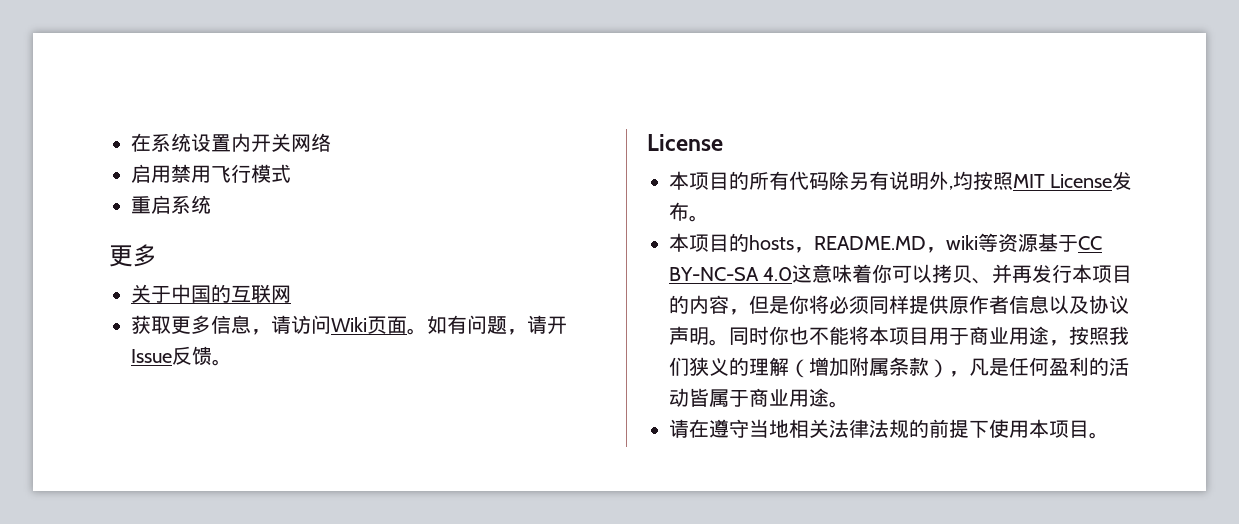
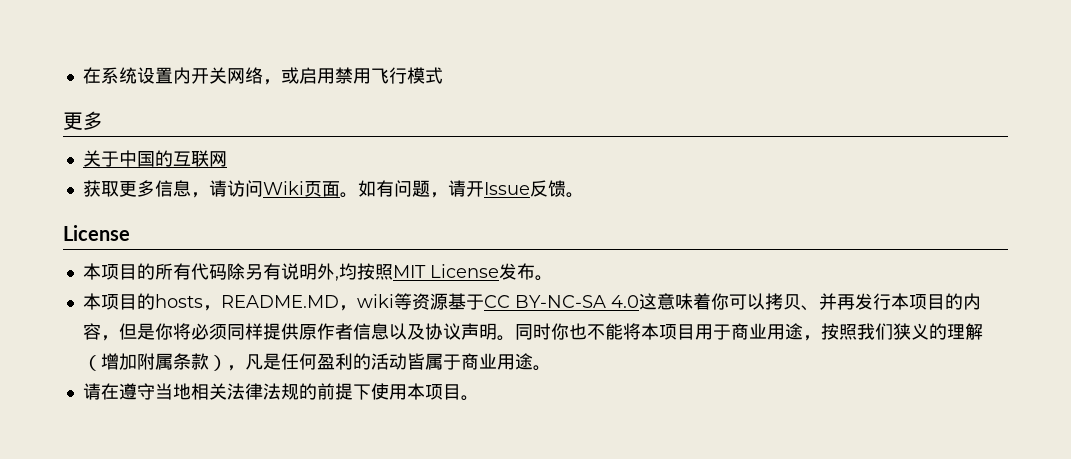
- 在系统设置内开关网络
- 启用禁用飞行模式
+ 在系统设置内开关网络，或启用禁用飞行模式
- 重启系统

